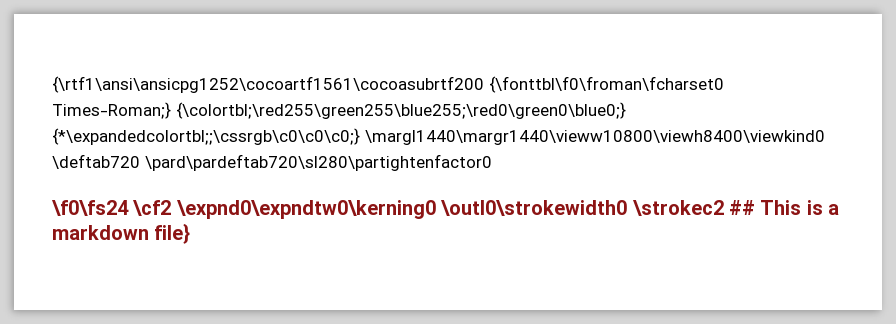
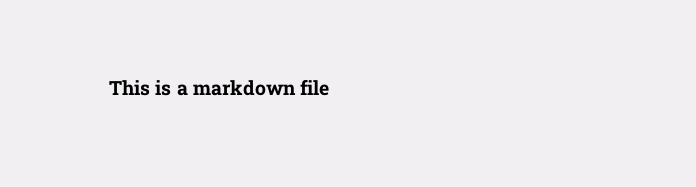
- {\rtf1\ansi\ansicpg1252\cocoartf1561\cocoasubrtf200 {\fonttbl\f0\froman\fcharset0 Times-Roman;} {\colortbl;\red255\green255\blue255;\red0\green0\blue0;} {*\expandedcolortbl;;\cssrgb\c0\c0\c0;} \margl1440\margr1440\vieww10800\viewh8400\viewkind0 \deftab720 \pard\pardeftab720\sl280\partightenfactor0
- \f0\fs24 \cf2 \expnd0\expndtw0\kerning0 \outl0\strokewidth0 \strokec2 ## This is a markdown file}
+ This is a markdown file

